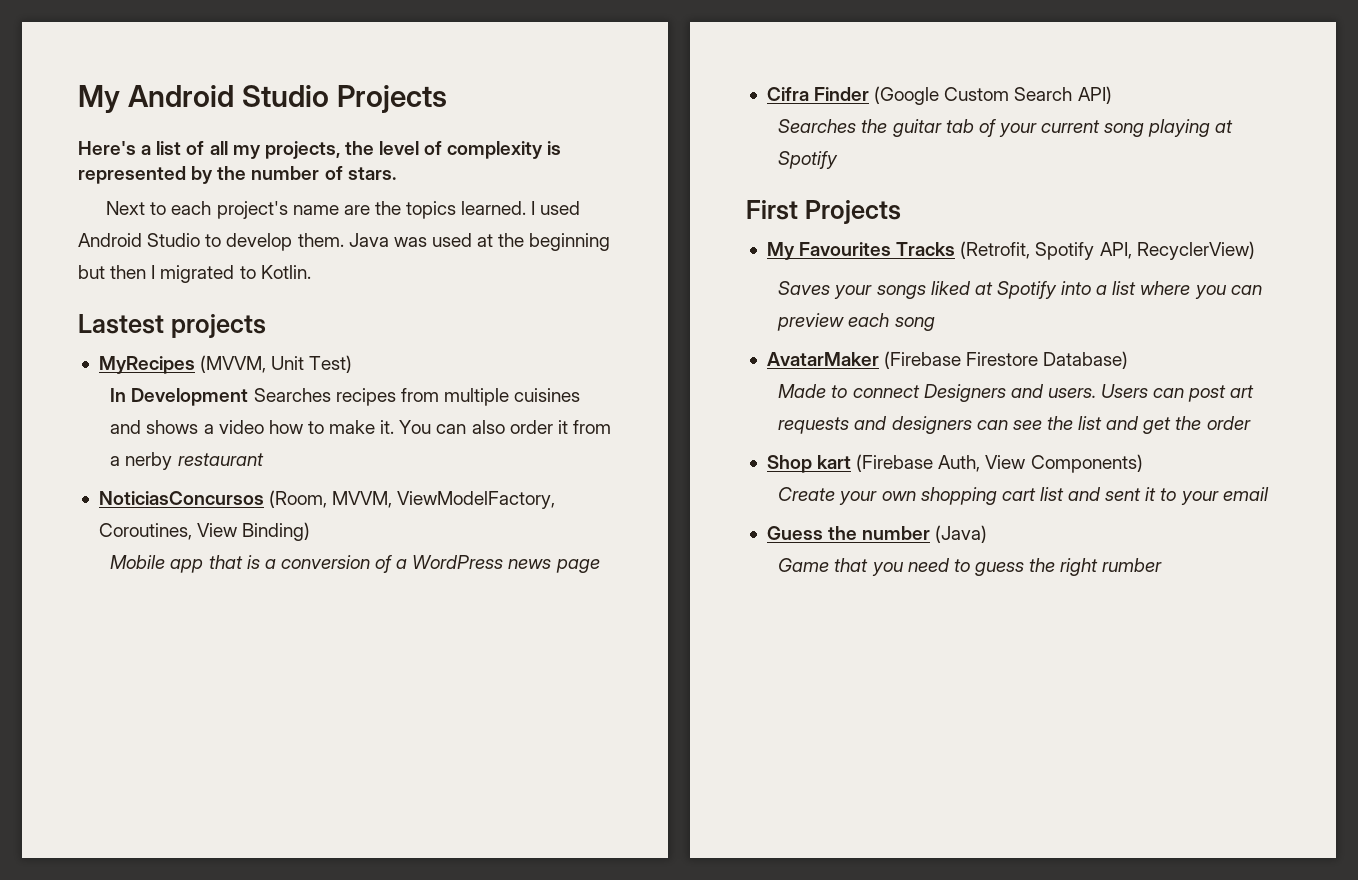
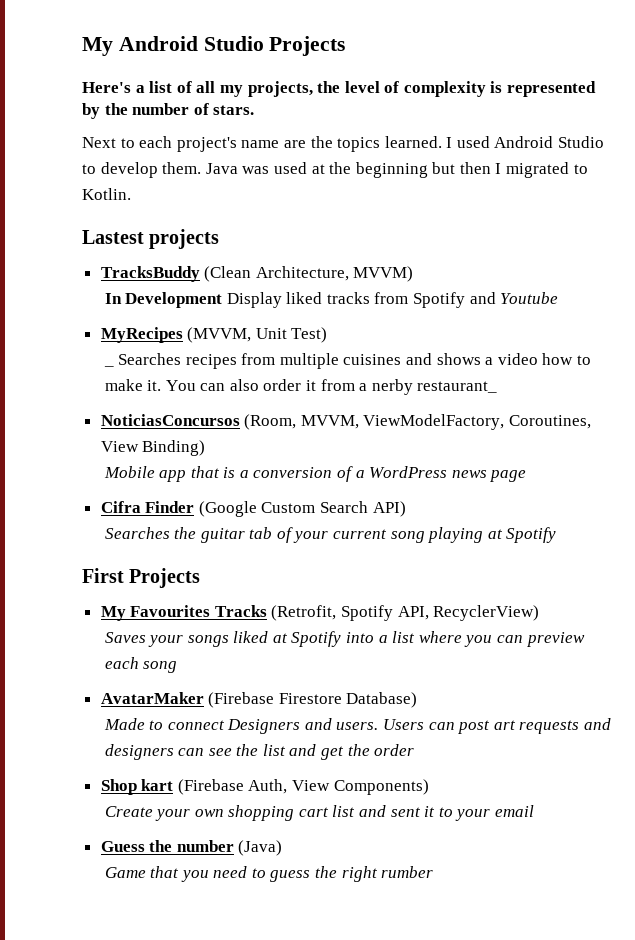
+ TracksBuddy (Clean Architecture, MVVM)
+ In Development Display liked tracks from Spotify and Youtube
- In Development Searches recipes from multiple cuisines and shows a video how to make it.
+ _ Searches recipes from multiple cuisines and shows a video how to make it.
- You can also order it from a nerby restaurant
+ You can also order it from a nerby restaurant_

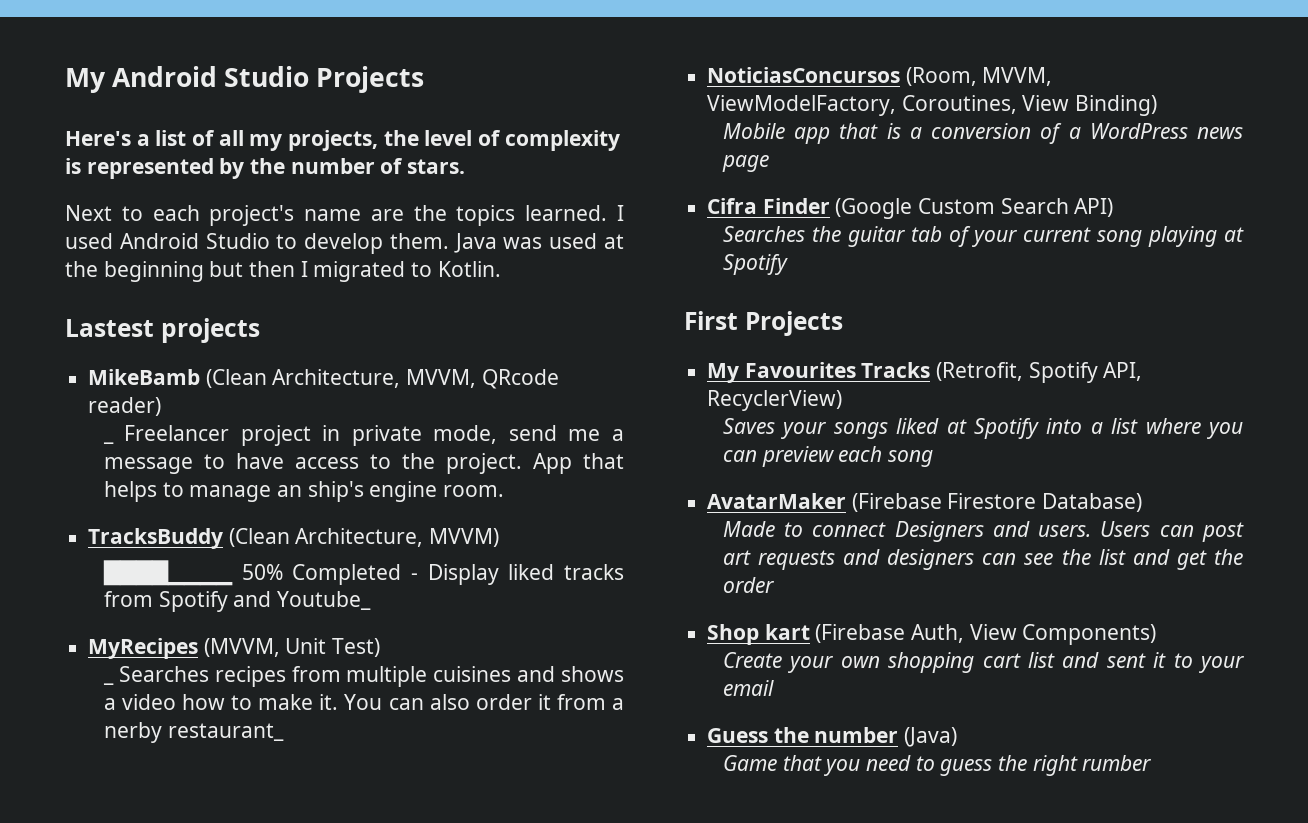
+ MikeBamb (Clean Architecture, MVVM, QRcode reader)
+ _ Freelancer project in private mode, send me a message to have access to the project. App that helps to manage an ship's engine room.
- In Development Display liked tracks from Spotify and Youtube
+ ████▁▁▁▁ 50% Completed - Display liked tracks from Spotify and Youtube_

